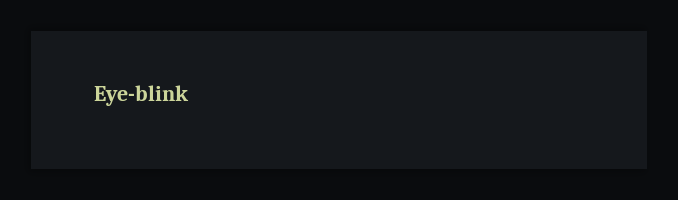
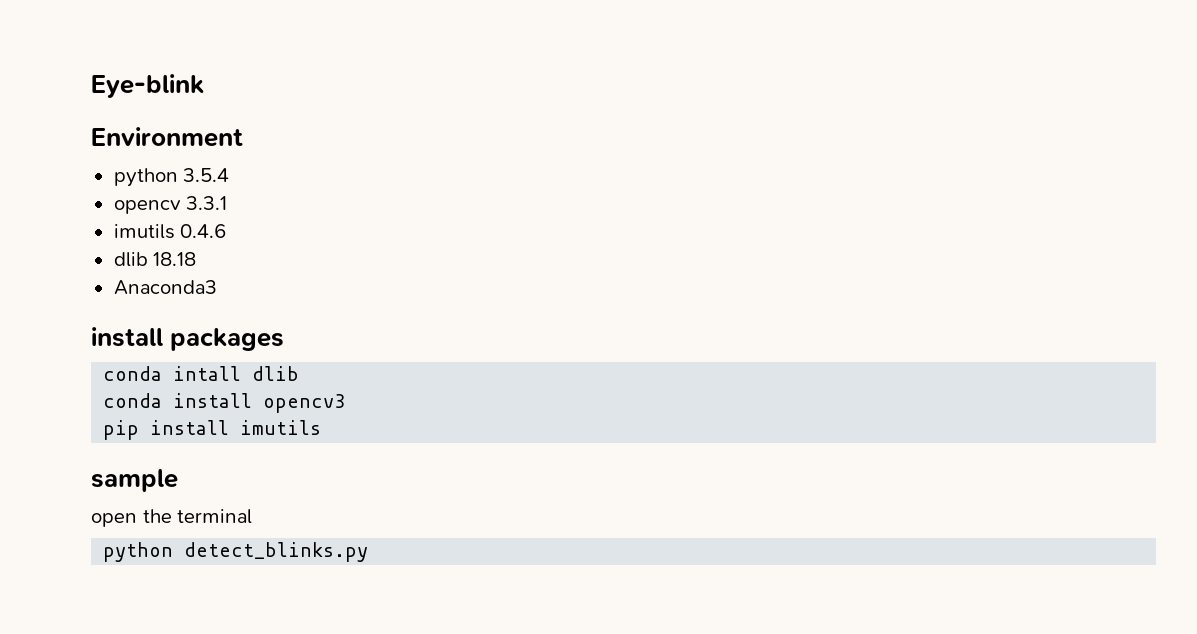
+ Environment
+ python 3.5.4
+ opencv 3.3.1
+ imutils 0.4.6
+ dlib 18.18
+ Anaconda3
+ install packages
+ conda intall dlib
+ conda install opencv3
+ pip install imutils
+ sample
+ open the terminal
+ python detect_blinks.py

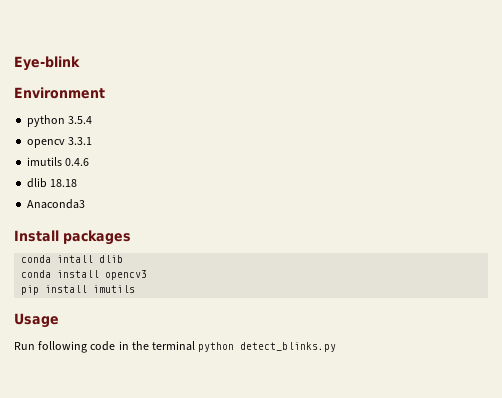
- install packages
+ Install packages
- sample
- open the terminal
- python detect_blinks.py
+ Usage
+ Run following code in the terminal python detect_blinks.py

